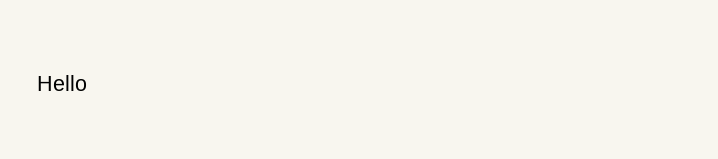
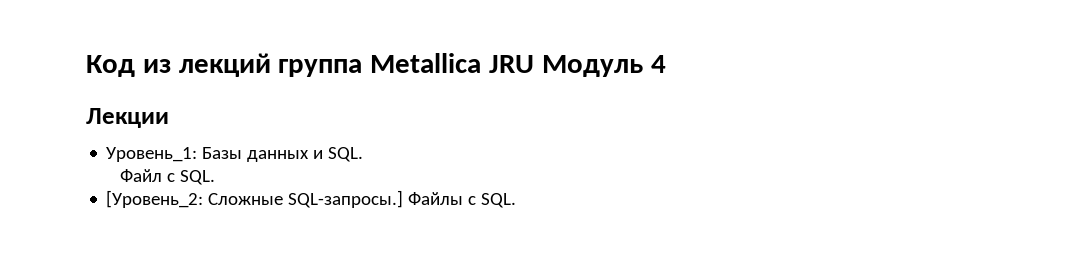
- Hello
+ Код из лекций группа Metallica JRU Модуль 4
+ Лекции
+ Уровень_1: Базы данных и SQL.
+ Файл с SQL.
+ [Уровень_2: Сложные SQL-запросы.] Файлы с SQL.

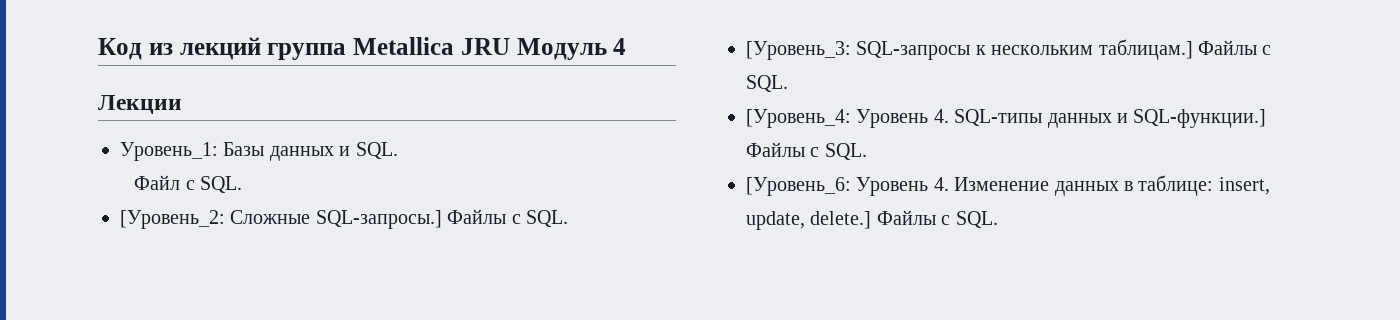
+ [Уровень_3: SQL-запросы к нескольким таблицам.] Файлы с SQL.
+ [Уровень_4: Уровень 4. SQL-типы данных и SQL-функции.] Файлы с SQL.
+ [Уровень_6: Уровень 4. Изменение данных в таблице: insert, update, delete.] Файлы с SQL.

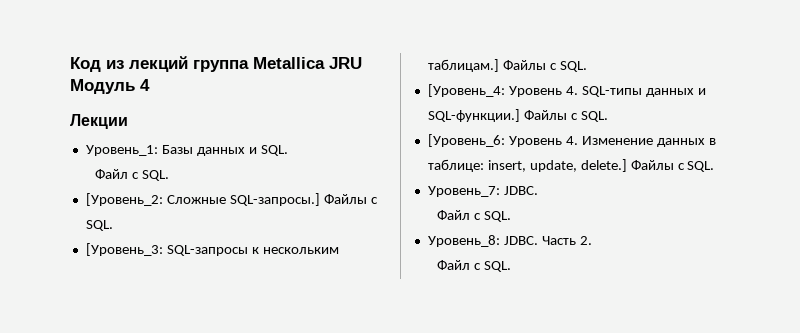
+ Уровень_7: JDBC.
+ Файл с SQL.
+ Уровень_8: JDBC. Часть 2.
+ Файл с SQL.

